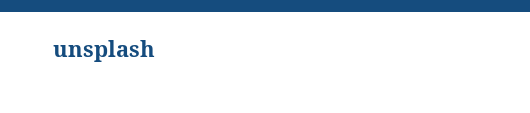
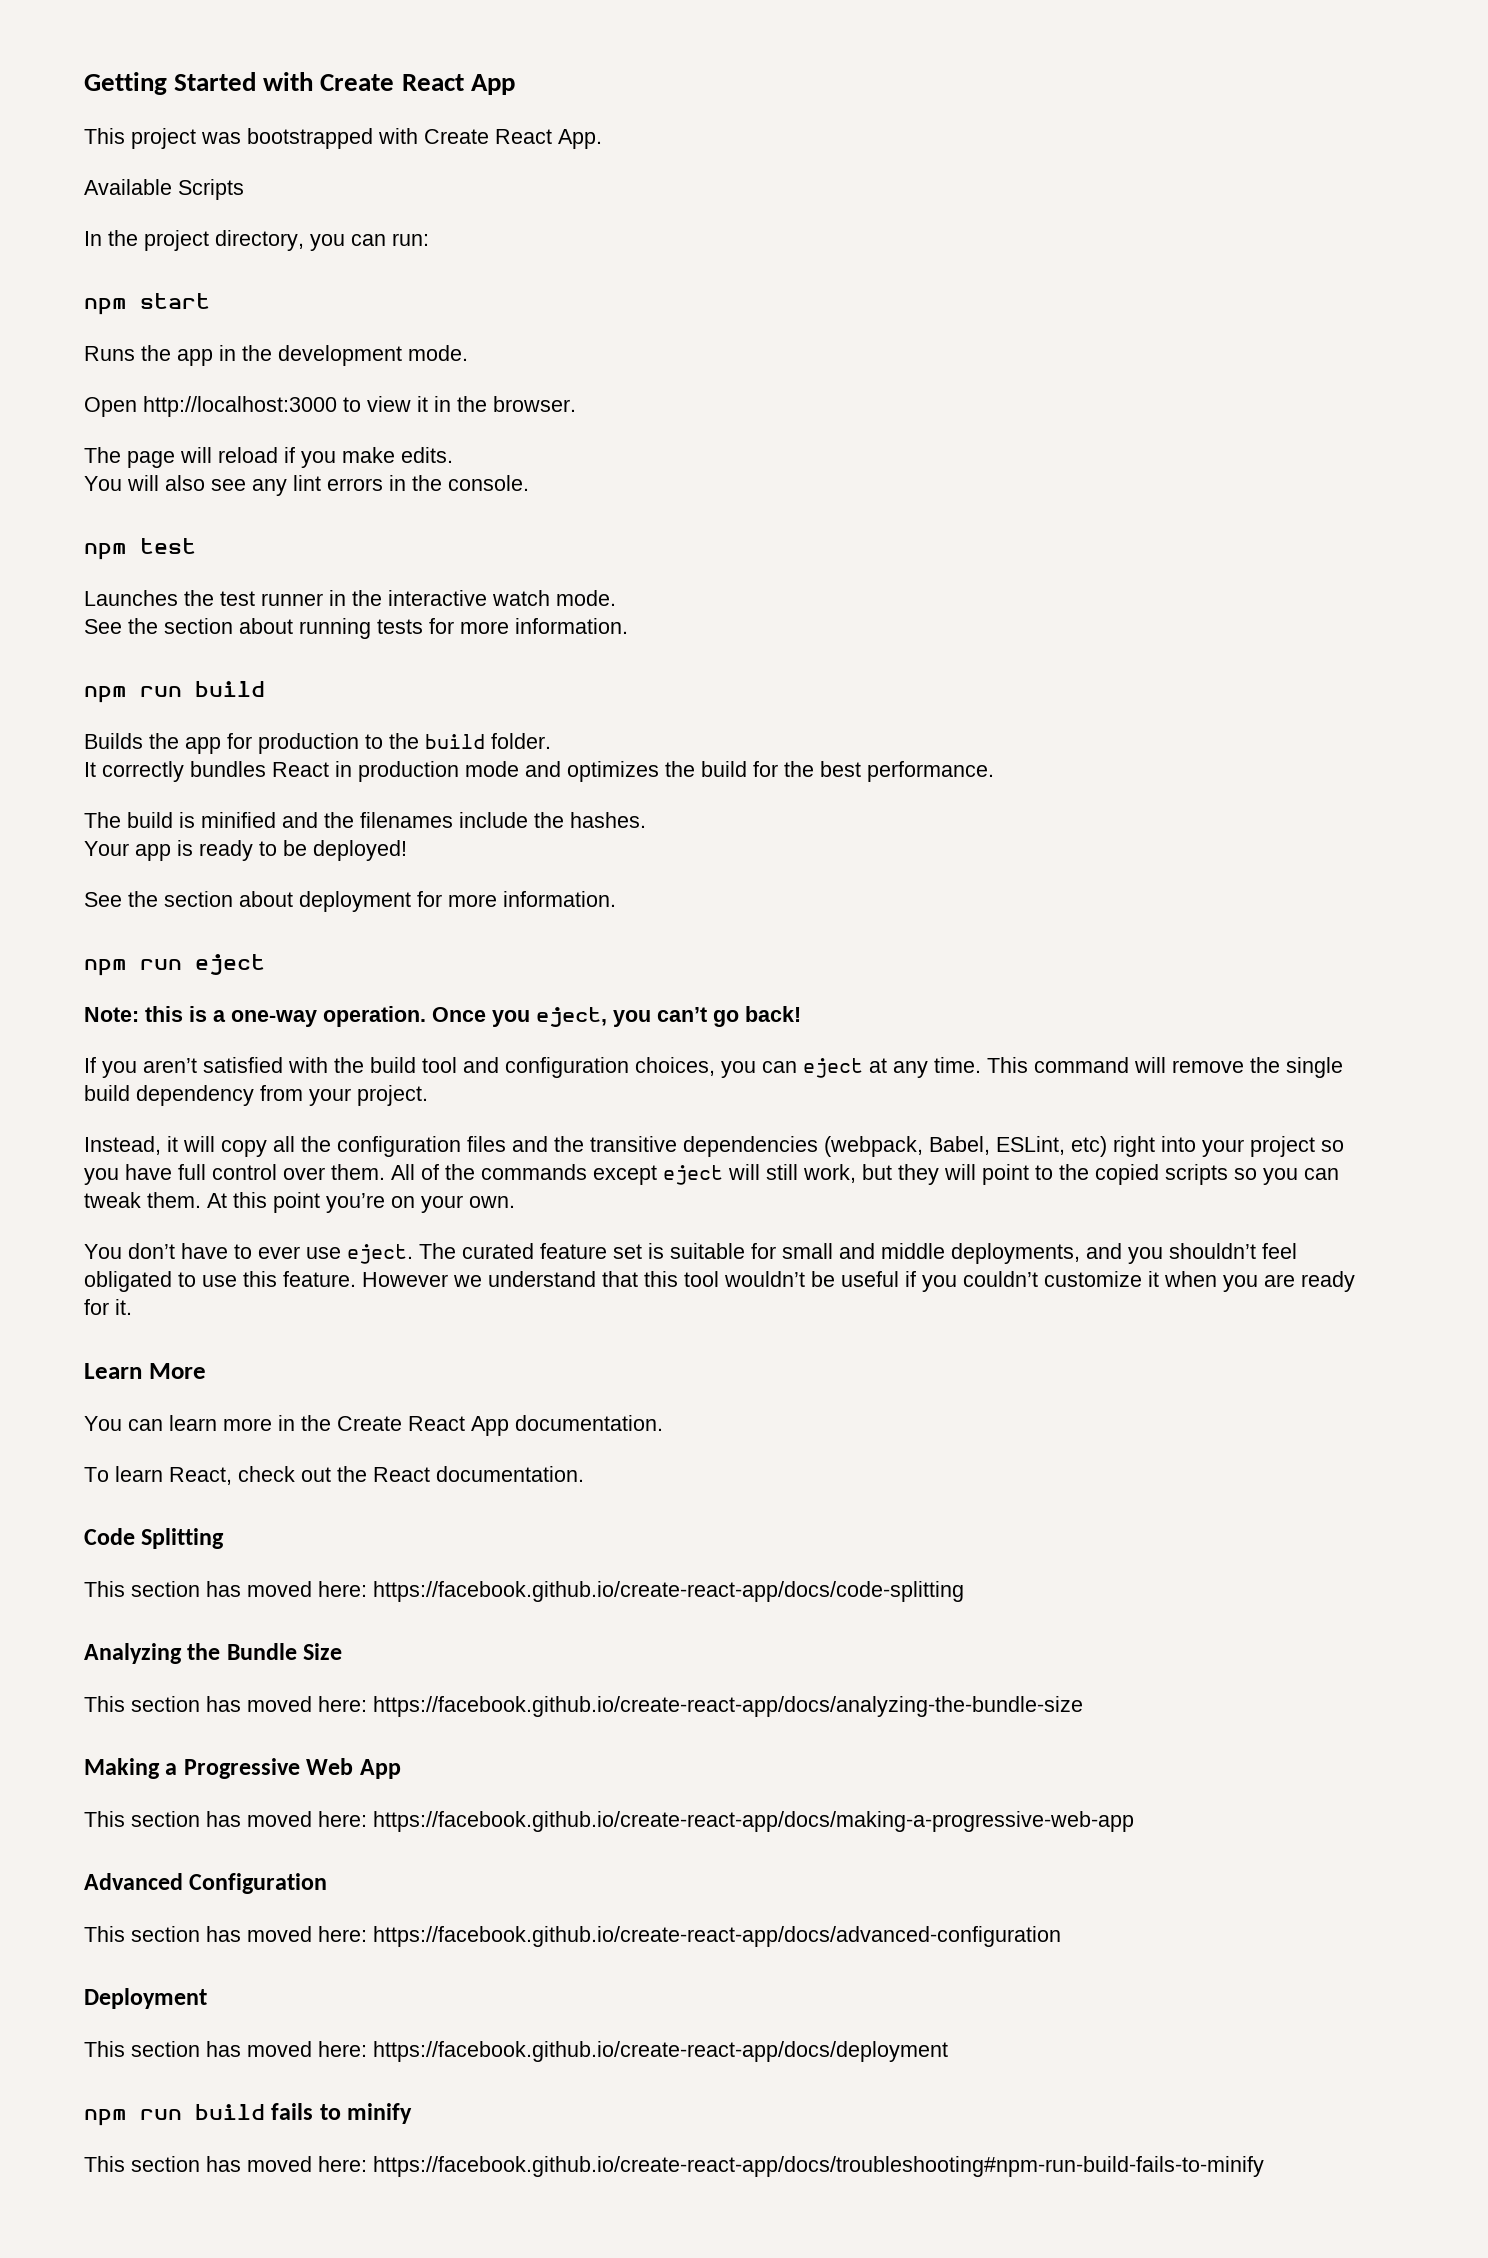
- unsplash
+ Getting Started with Create React App
+ This project was bootstrapped with Create React App.
+ Available Scripts
+ In the project directory, you can run:
+ npm start
+ Runs the app in the development mode.
+ Open http://localhost:3000 to view it in the browser.
+ The page will reload if you make edits.
+ You will also see any lint errors in the console.
+ npm test
+ Launches the test runner in the interactive watch mode.
+ See the section about running tests for more information.
+ npm run build
+ Builds the app for production to the build folder.
+ It correctly bundles React in production mode and optimizes the build for the best performance.
+ The build is minified and the filenames include the hashes.
+ Your app is ready to be deployed!
+ See the section about deployment for more information.
+ npm run eject
+ Note: this is a one-way operation. Once you eject, you can’t go back!
+ If you aren’t satisfied with the build tool and configuration choices, you can eject at any time. This command will remove the single build dependency from your project.
+ Instead, it will copy all the configuration files and the transitive dependencies (webpack, Babel, ESLint, etc) right into your project so you have full control over them. All of the commands except eject will still work, but they will point to the copied scripts so you can tweak them. At this point you’re on your own.
+ You don’t have to ever use eject. The curated feature set is suitable for small and middle deployments, and you shouldn’t feel obligated to use this feature. However we understand that this tool wouldn’t be useful if you couldn’t customize it when you are ready for it.
+ Learn More
+ You can learn more in the Create React App documentation.
+ To learn React, check out the React documentation.
+ Code Splitting
+ This section has moved here: https://facebook.github.io/create-react-app/docs/code-splitting
+ Analyzing the Bundle Size
+ This section has moved here: https://facebook.github.io/create-react-app/docs/analyzing-the-bundle-size
+ Making a Progressive Web App
+ This section has moved here: https://facebook.github.io/create-react-app/docs/making-a-progressive-web-app
+ Advanced Configuration
+ This section has moved here: https://facebook.github.io/create-react-app/docs/advanced-configuration
+ Deployment
+ This section has moved here: https://facebook.github.io/create-react-app/docs/deployment
+ npm run build fails to minify
+ This section has moved here: https://facebook.github.io/create-react-app/docs/troubleshooting#npm-run-build-fails-to-minify

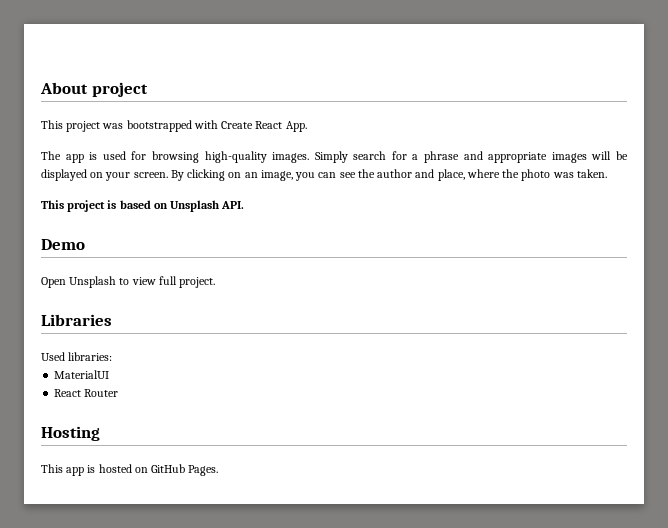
- Getting Started with Create React App
+ About project
- Available Scripts
- In the project directory, you can run:
- npm start
- Runs the app in the development mode.
+ The app is used for browsing high-quality images. Simply search for a phrase and appropriate images will be displayed on your screen. By clicking on an image, you can see the author and place, where the photo was taken.
+ This project is based on Unsplash API.
+ Demo
- Open http://localhost:3000 to view it in the browser.
- The page will reload if you make edits.
- You will also see any lint errors in the console.
- npm test
- Launches the test runner in the interactive watch mode.
- See the section about running tests for more information.
- npm run build
- Builds the app for production to the build folder.
- It correctly bundles React in production mode and optimizes the build for the best performance.
- The build is minified and the filenames include the hashes.
- Your app is ready to be deployed!
- See the section about deployment for more information.
- npm run eject
- Note: this is a one-way operation. Once you eject, you can’t go back!
- If you aren’t satisfied with the build tool and configuration choices, you can eject at any time. This command will remove the single build dependency from your project.
- Instead, it will copy all the configuration files and the transitive dependencies (webpack, Babel, ESLint, etc) right into your project so you have full control over them. All of the commands except eject will still work, but they will point to the copied scripts so you can tweak them. At this point you’re on your own.
- You don’t have to ever use eject. The curated feature set is suitable for small and middle deployments, and you shouldn’t feel obligated to use this feature. However we understand that this tool wouldn’t be useful if you couldn’t customize it when you are ready for it.
- Learn More
- You can learn more in the Create React App documentation.
- To learn React, check out the React documentation.
- Code Splitting
- This section has moved here: https://facebook.github.io/create-react-app/docs/code-splitting
- Analyzing the Bundle Size
- This section has moved here: https://facebook.github.io/create-react-app/docs/analyzing-the-bundle-size
- Making a Progressive Web App
- This section has moved here: https://facebook.github.io/create-react-app/docs/making-a-progressive-web-app
- Advanced Configuration
- This section has moved here: https://facebook.github.io/create-react-app/docs/advanced-configuration
- Deployment
- This section has moved here: https://facebook.github.io/create-react-app/docs/deployment
- npm run build fails to minify
- This section has moved here: https://facebook.github.io/create-react-app/docs/troubleshooting#npm-run-build-fails-to-minify
+ Open Unsplash to view full project.
+ Libraries
+ Used libraries:
+ MaterialUI
+ React Router
+ Hosting
+ This app is hosted on GitHub Pages.

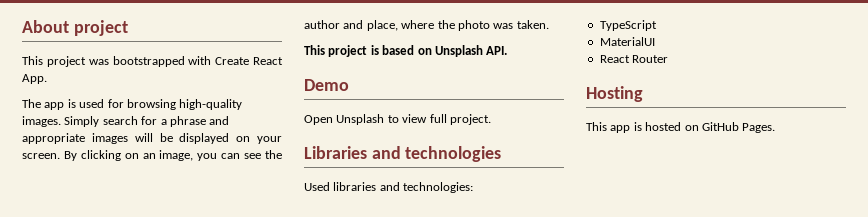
- Libraries
+ Libraries and technologies
- Used libraries:
+ Used libraries and technologies:
+ TypeScript

